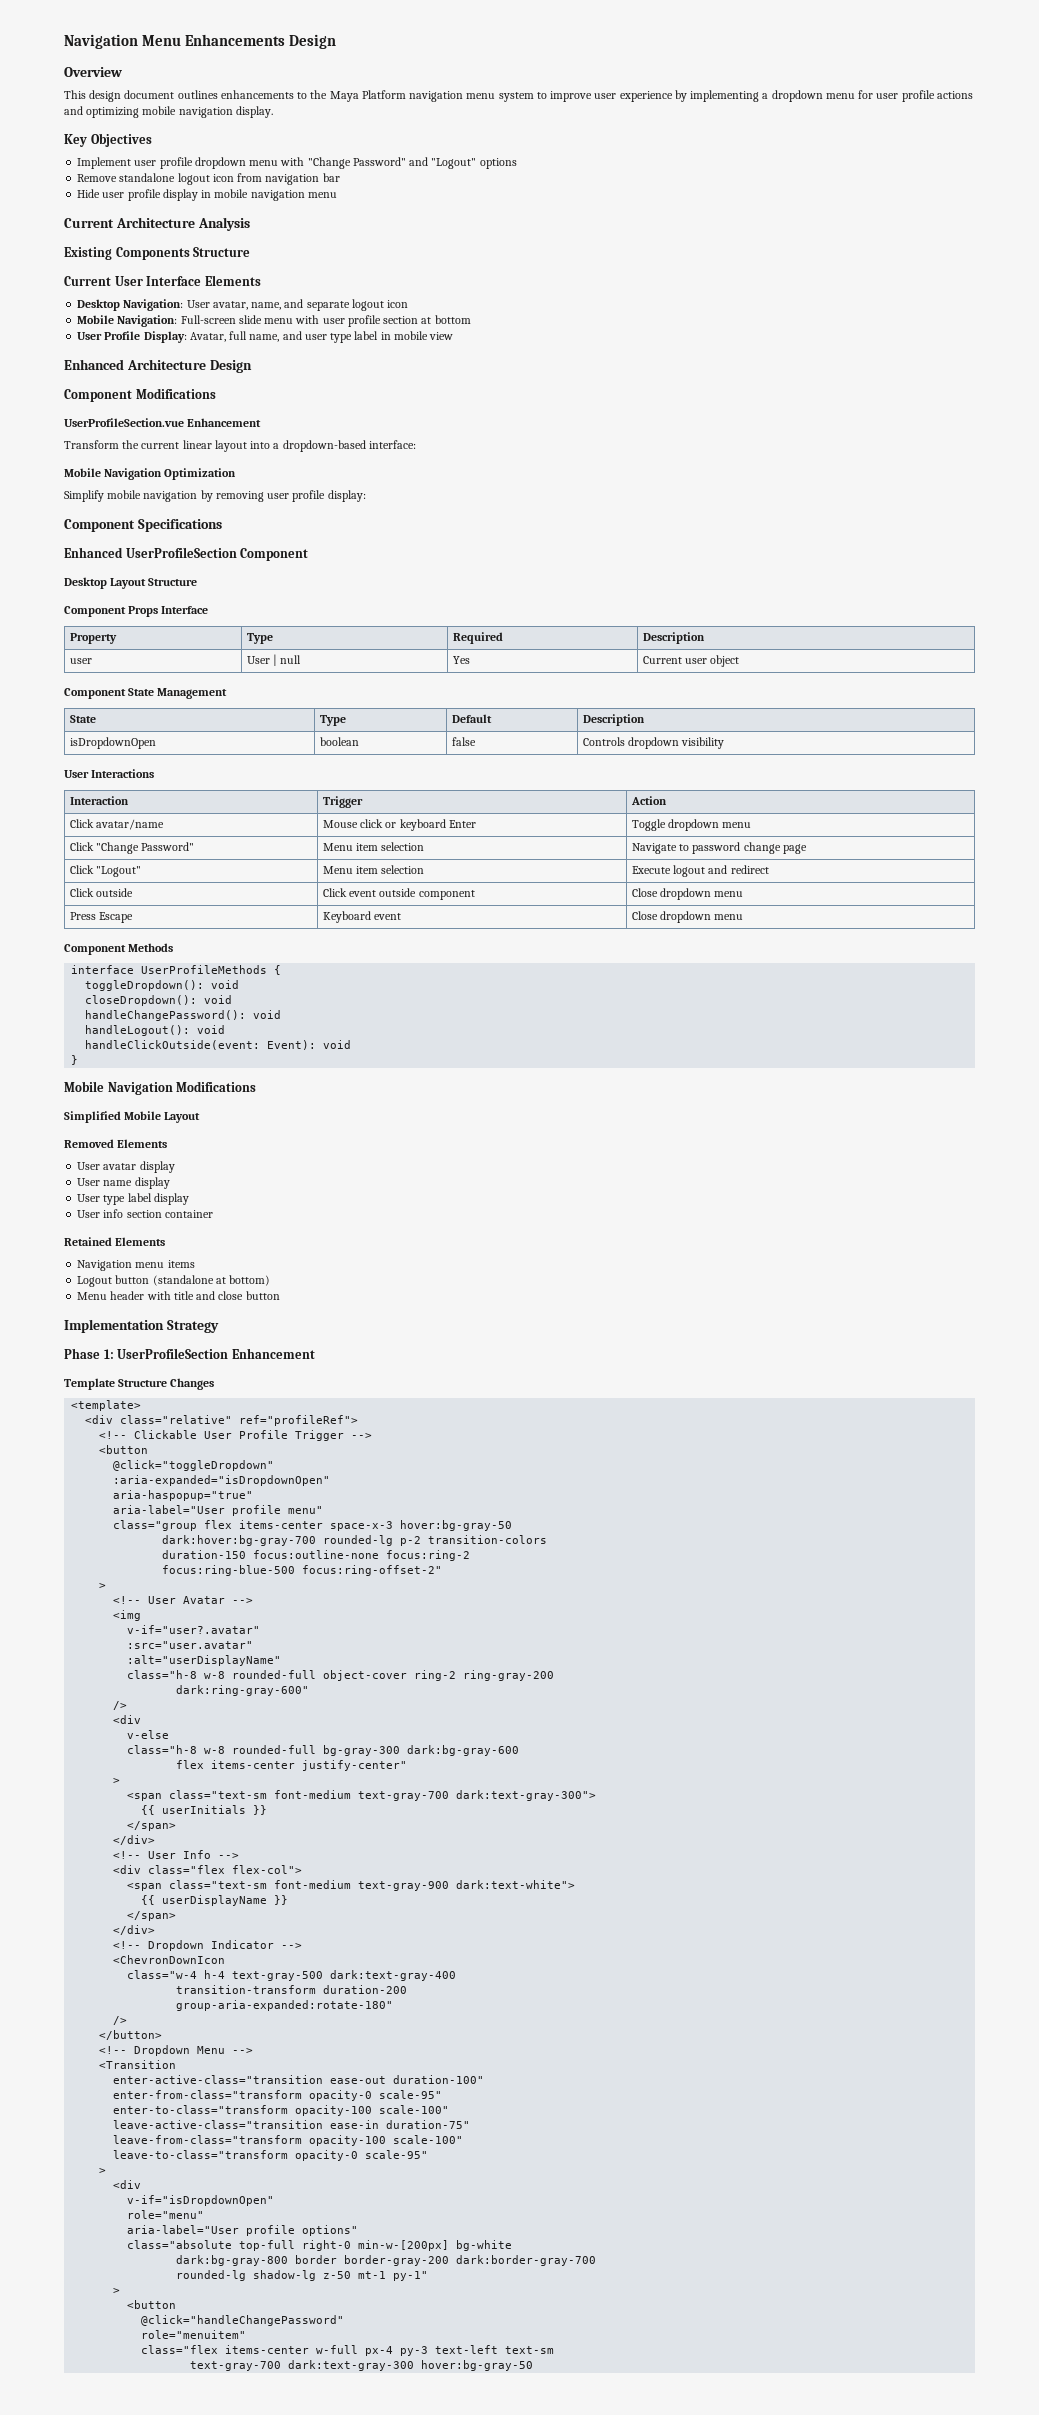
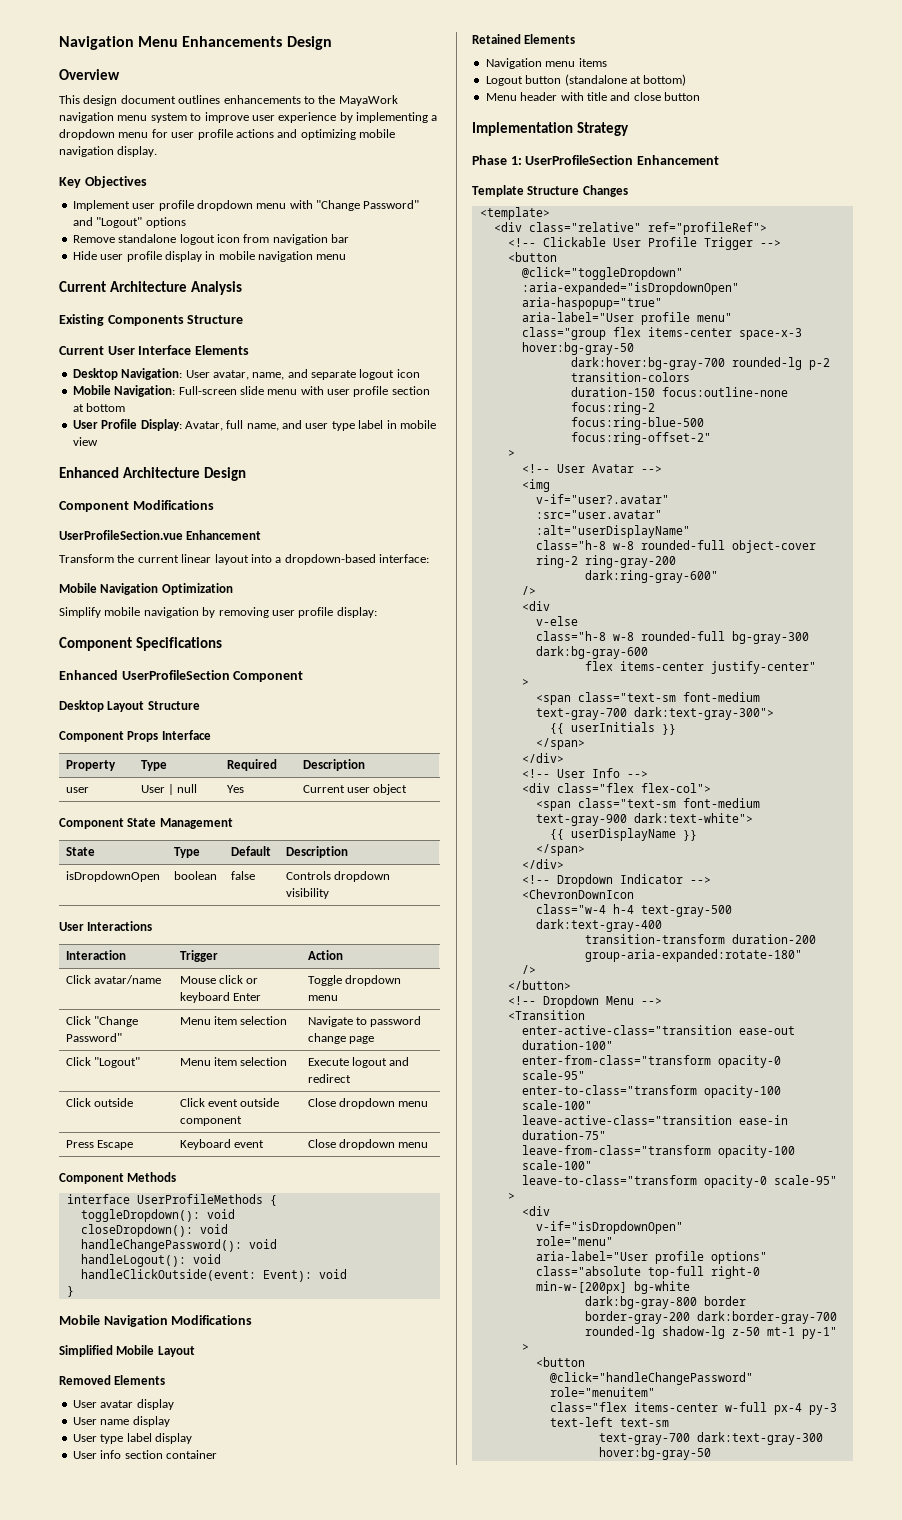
- This design document outlines enhancements to the Maya Platform navigation menu system to improve user experience by implementing a dropdown menu for user profile actions and optimizing mobile navigation display.
+ This design document outlines enhancements to the MayaWork navigation menu system to improve user experience by implementing a dropdown menu for user profile actions and optimizing mobile navigation display.

